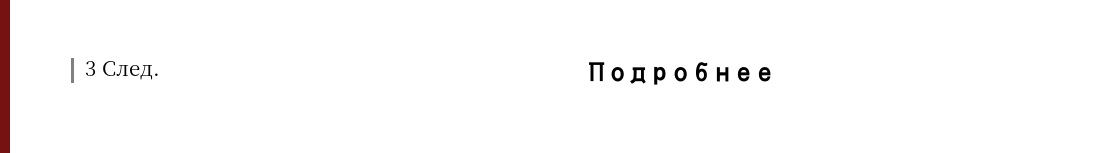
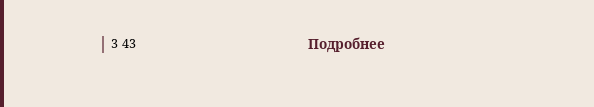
- 3 След.
+ 3 43

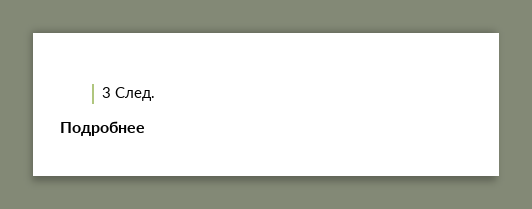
- 3 43
+ 3 След.

